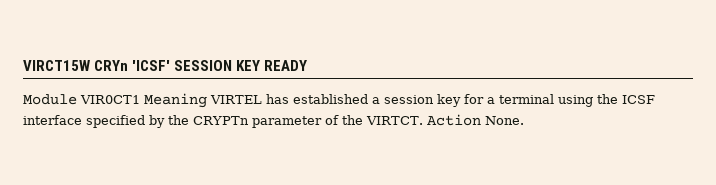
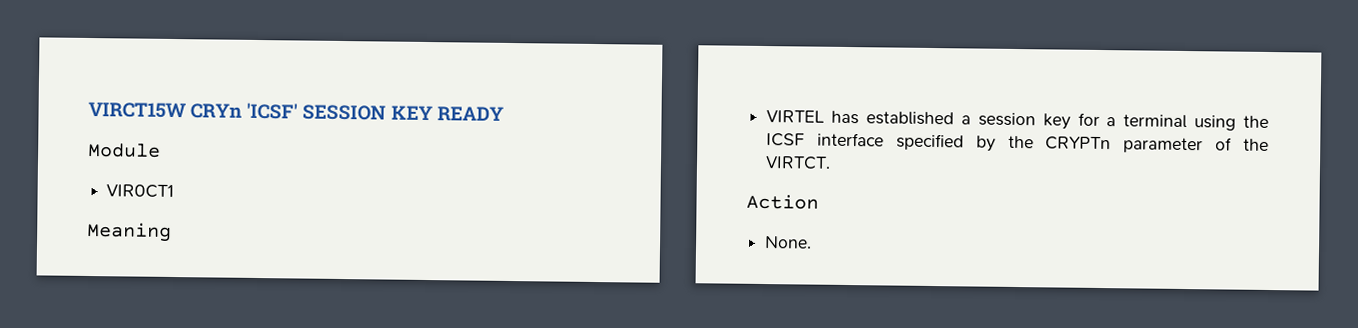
- Module VIR0CT1 Meaning VIRTEL has established a session key for a terminal using the ICSF interface specified by the CRYPTn parameter of the VIRTCT. Action None.
+ Module
+ VIR0CT1
+ Meaning
+ VIRTEL has established a session key for a terminal using the ICSF interface specified by the CRYPTn parameter of the VIRTCT.
+ Action
+ None.

